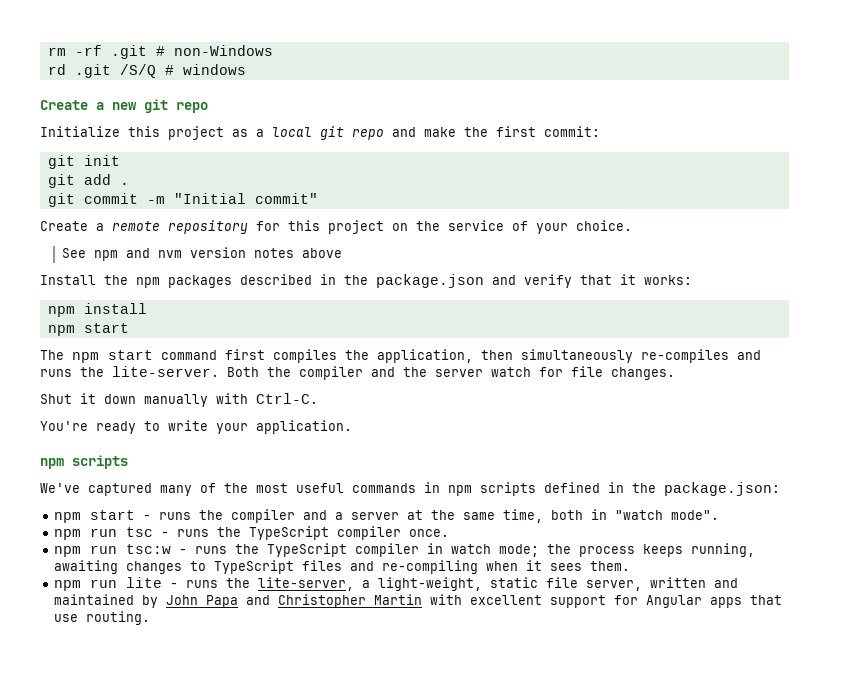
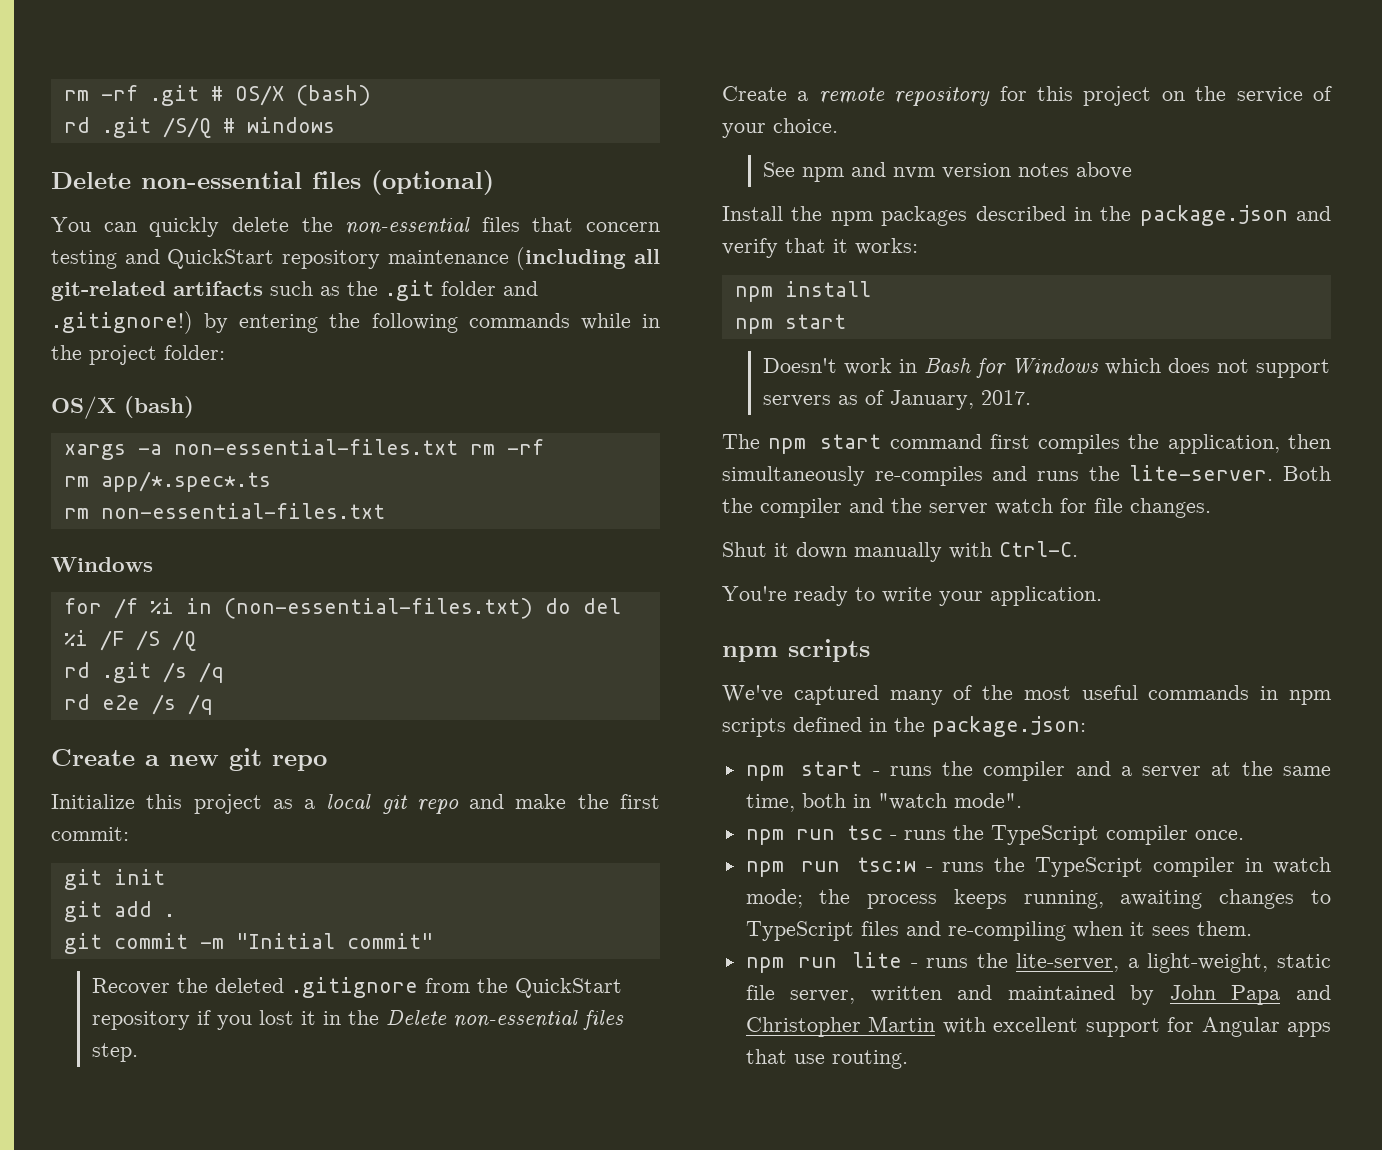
- rm -rf .git # non-Windows
+ rm -rf .git # OS/X (bash)
+ Delete non-essential files (optional)
+ You can quickly delete the non-essential files that concern testing and QuickStart repository maintenance (including all git-related artifacts such as the .git folder and .gitignore!) by entering the following commands while in the project folder:
+ OS/X (bash)
+ xargs -a non-essential-files.txt rm -rf
+ rm app/*.spec*.ts
+ rm non-essential-files.txt
+ Windows
+ for /f %i in (non-essential-files.txt) do del %i /F /S /Q
+ rd .git /s /q
+ rd e2e /s /q
+ Recover the deleted .gitignore from the QuickStart repository if you lost it in the Delete non-essential files step.
+ Doesn't work in Bash for Windows which does not support servers as of January, 2017.

